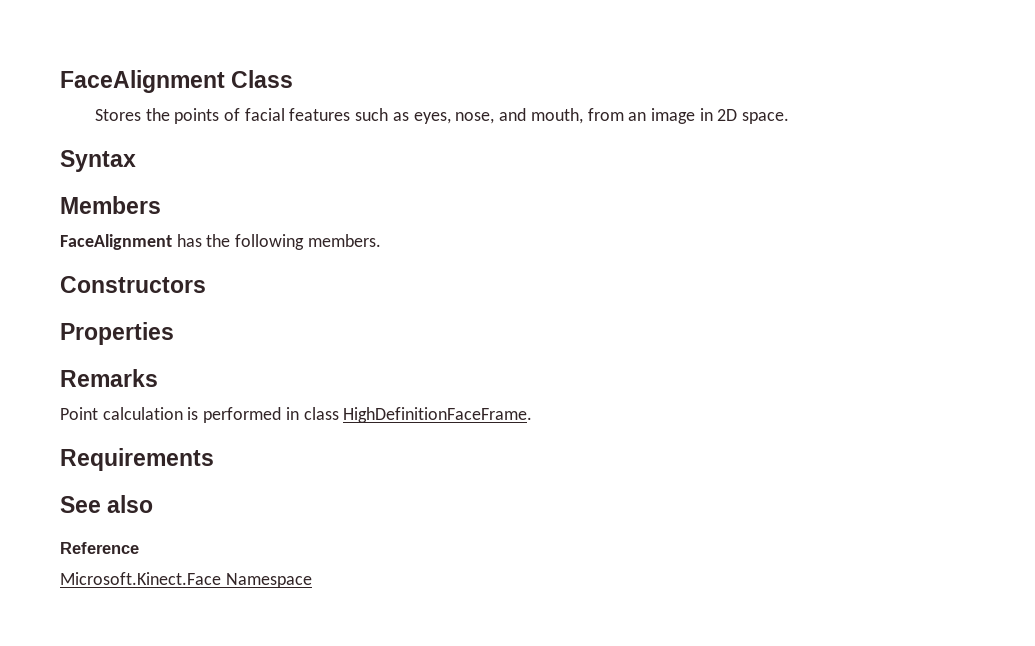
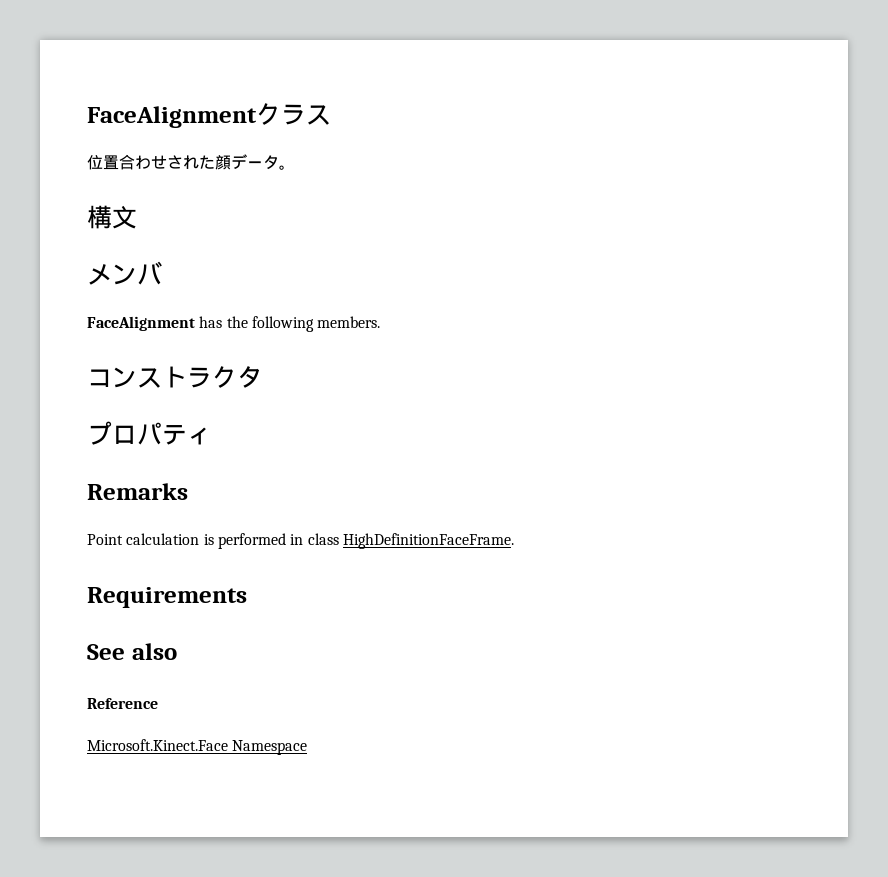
- FaceAlignment Class
- Stores the points of facial features such as eyes, nose, and mouth, from an image in 2D space.
- Syntax
- Members
+ FaceAlignmentクラス
+ 位置合わせされた顔データ。
+ 構文
+ メンバ
- Constructors
- Properties
+ コンストラクタ
+ プロパティ

